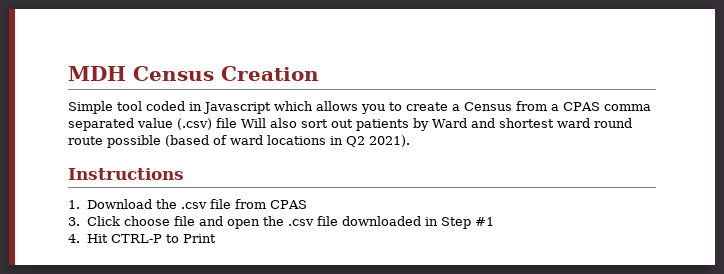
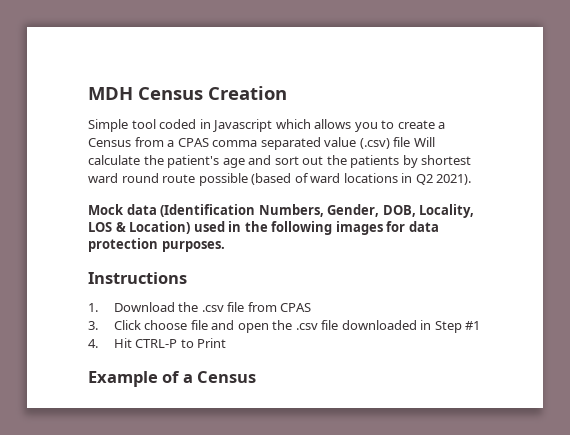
- Simple tool coded in Javascript which allows you to create a Census from a CPAS comma separated value (.csv) file Will also sort out patients by Ward and shortest ward round route possible (based of ward locations in Q2 2021).
+ Simple tool coded in Javascript which allows you to create a Census from a CPAS comma separated value (.csv) file Will calculate the patient's age and sort out the patients by shortest ward round route possible (based of ward locations in Q2 2021).
+ Mock data (Identification Numbers, Gender, DOB, Locality, LOS & Location) used in the following images for data protection purposes.
+ Example of a Census

